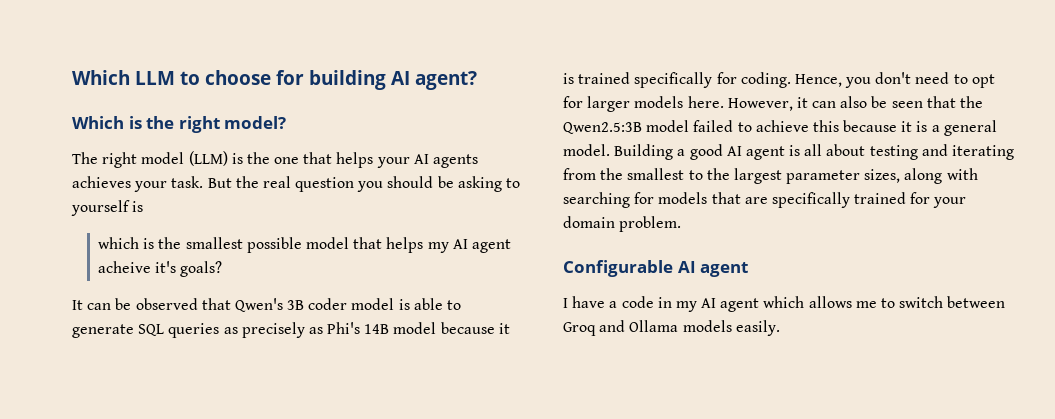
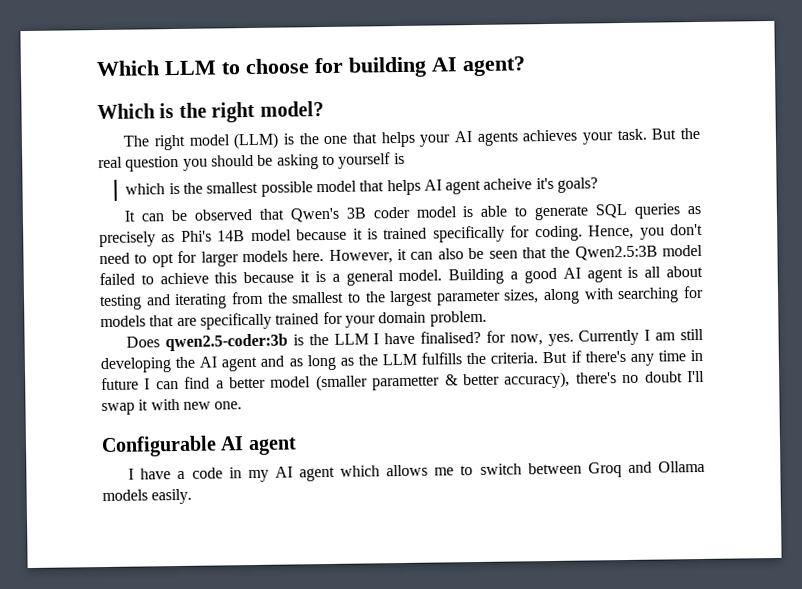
- which is the smallest possible model that helps my AI agent acheive it's goals?
+ which is the smallest possible model that helps AI agent acheive it's goals?
+ Does qwen2.5-coder:3b is the LLM I have finalised? for now, yes. Currently I am still developing the AI agent and as long as the LLM fulfills the criteria. But if there's any time in future I can find a better model (smaller parametter & better accuracy), there's no doubt I'll swap it with new one.

